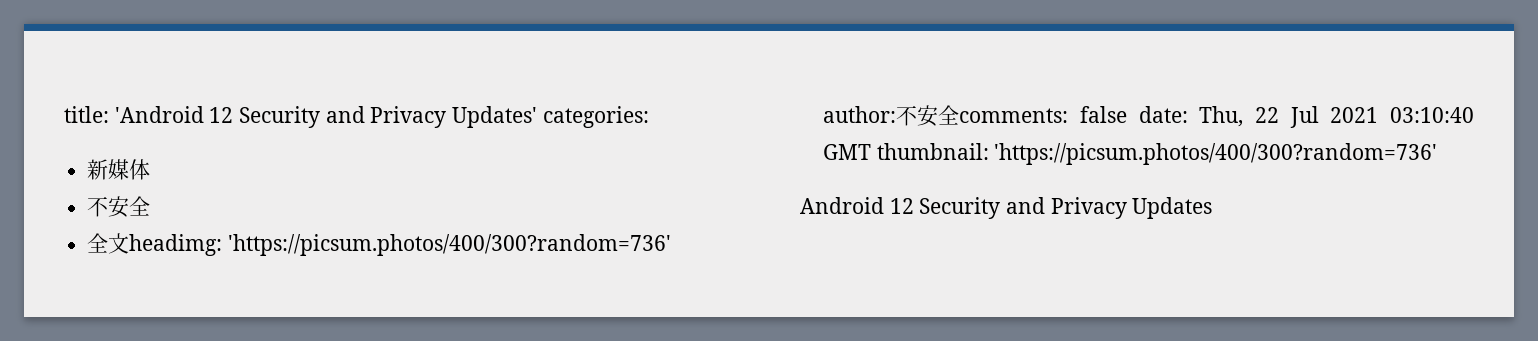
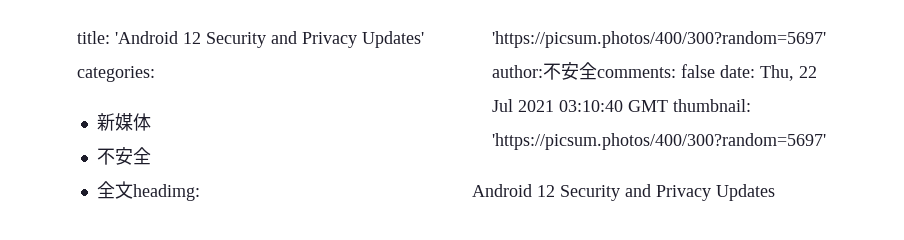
- 全文headimg: 'https://picsum.photos/400/300?random=736' author:不安全comments: false date: Thu, 22 Jul 2021 03:10:40 GMT thumbnail: 'https://picsum.photos/400/300?random=736'
+ 全文headimg: 'https://picsum.photos/400/300?random=5697' author:不安全comments: false date: Thu, 22 Jul 2021 03:10:40 GMT thumbnail: 'https://picsum.photos/400/300?random=5697'

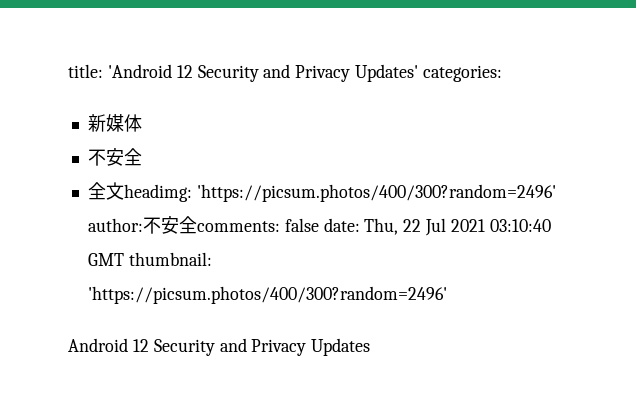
- 全文headimg: 'https://picsum.photos/400/300?random=5697' author:不安全comments: false date: Thu, 22 Jul 2021 03:10:40 GMT thumbnail: 'https://picsum.photos/400/300?random=5697'
+ 全文headimg: 'https://picsum.photos/400/300?random=2496' author:不安全comments: false date: Thu, 22 Jul 2021 03:10:40 GMT thumbnail: 'https://picsum.photos/400/300?random=2496'

